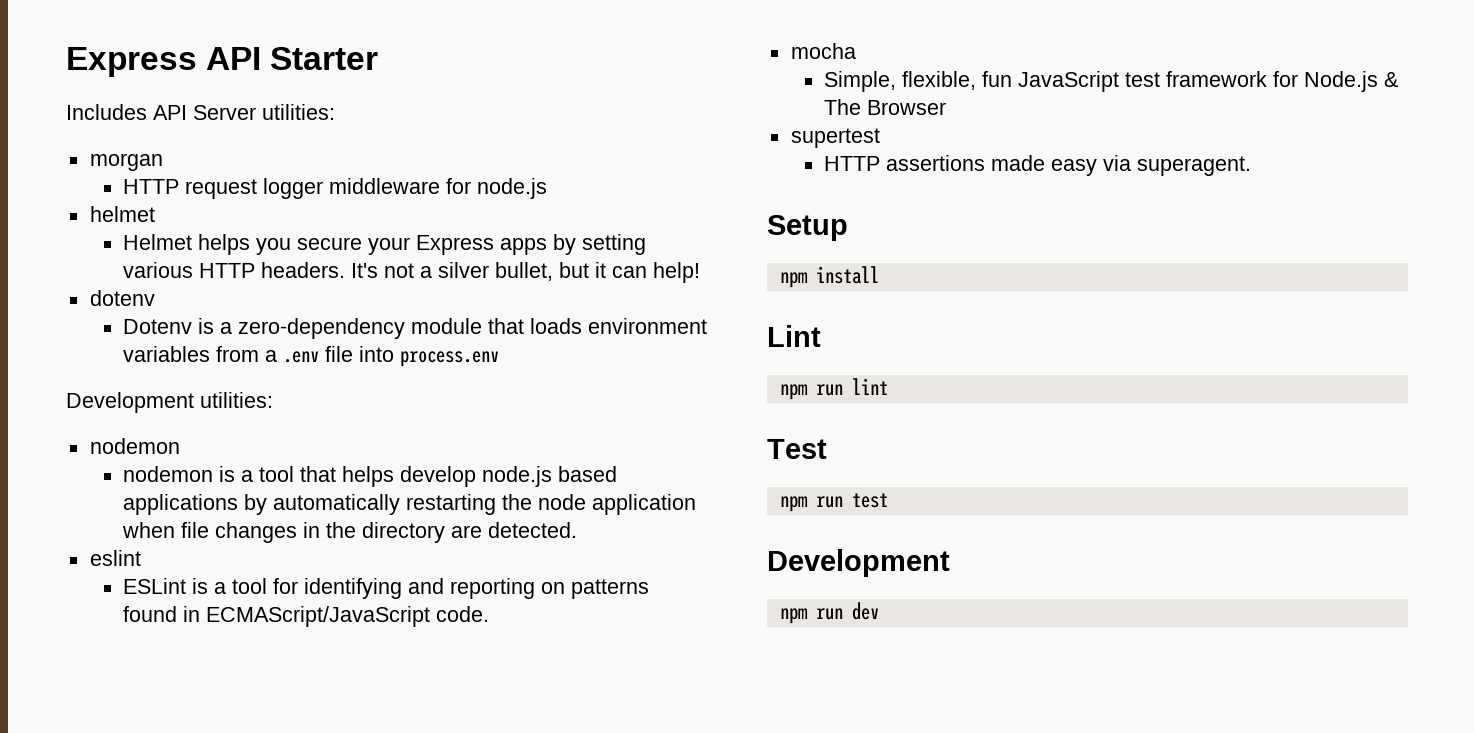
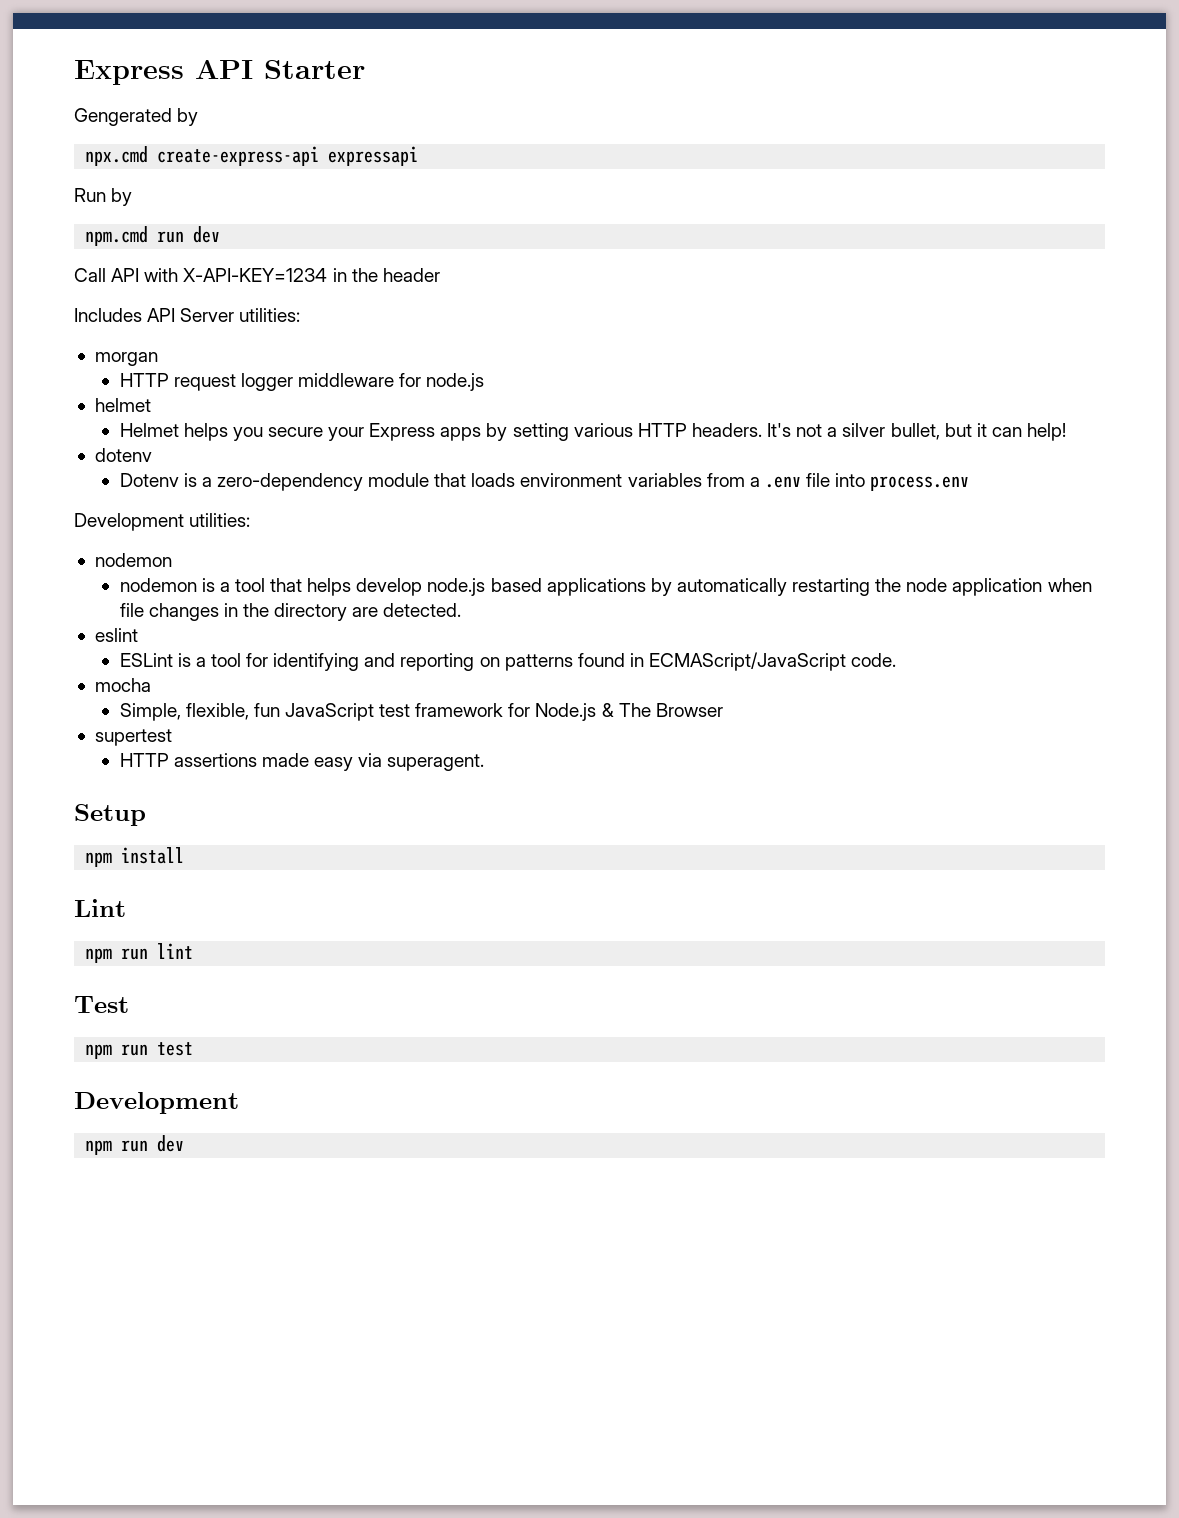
+ Gengerated by
+ npx.cmd create-express-api expressapi
+ Run by
+ npm.cmd run dev
+ Call API with X-API-KEY=1234 in the header

